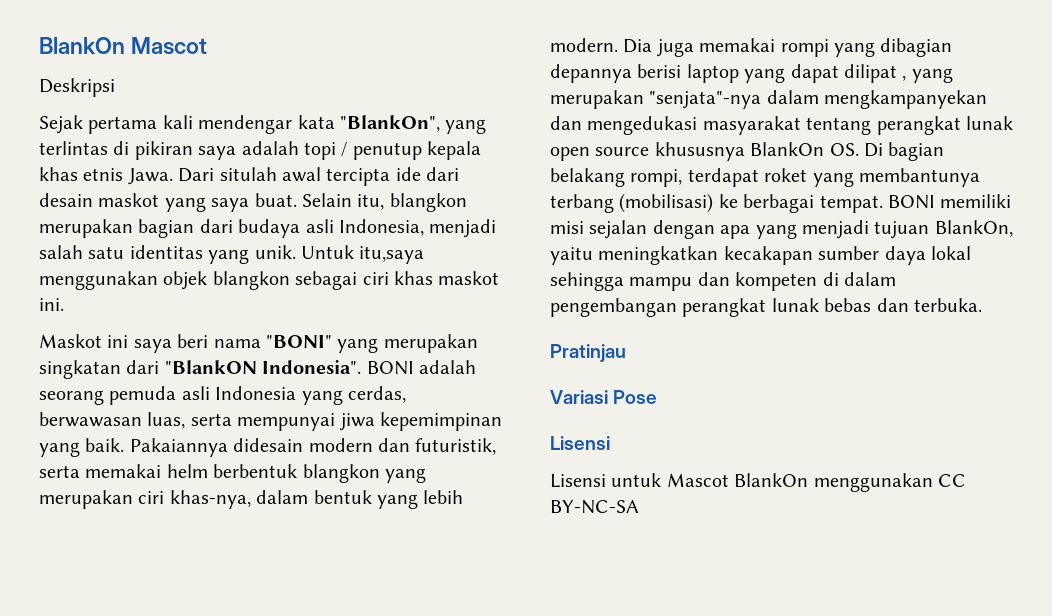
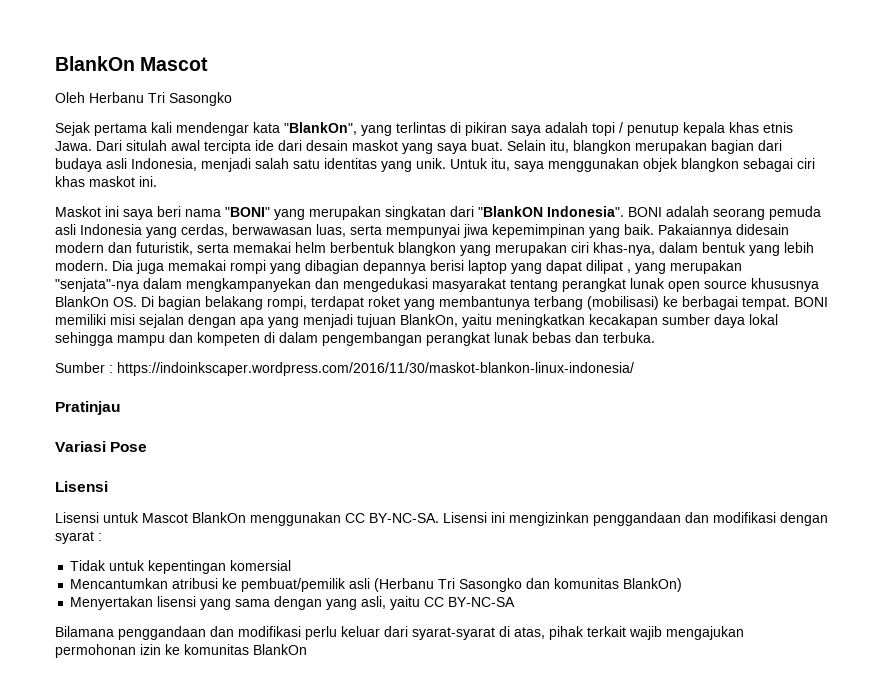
- Deskripsi
+ Oleh Herbanu Tri Sasongko
- Untuk itu,saya menggunakan objek blangkon sebagai ciri khas maskot ini.
+ Untuk itu, saya menggunakan objek blangkon sebagai ciri khas maskot ini.
+ Sumber : https://indoinkscaper.wordpress.com/2016/11/30/maskot-blankon-linux-indonesia/
- Lisensi untuk Mascot BlankOn menggunakan CC BY-NC-SA
+ Lisensi untuk Mascot BlankOn menggunakan CC BY-NC-SA. Lisensi ini mengizinkan penggandaan dan modifikasi dengan syarat :
+ Tidak untuk kepentingan komersial
+ Mencantumkan atribusi ke pembuat/pemilik asli (Herbanu Tri Sasongko dan komunitas BlankOn)
+ Menyertakan lisensi yang sama dengan yang asli, yaitu CC BY-NC-SA
+ Bilamana penggandaan dan modifikasi perlu keluar dari syarat-syarat di atas, pihak terkait wajib mengajukan permohonan izin ke komunitas BlankOn

